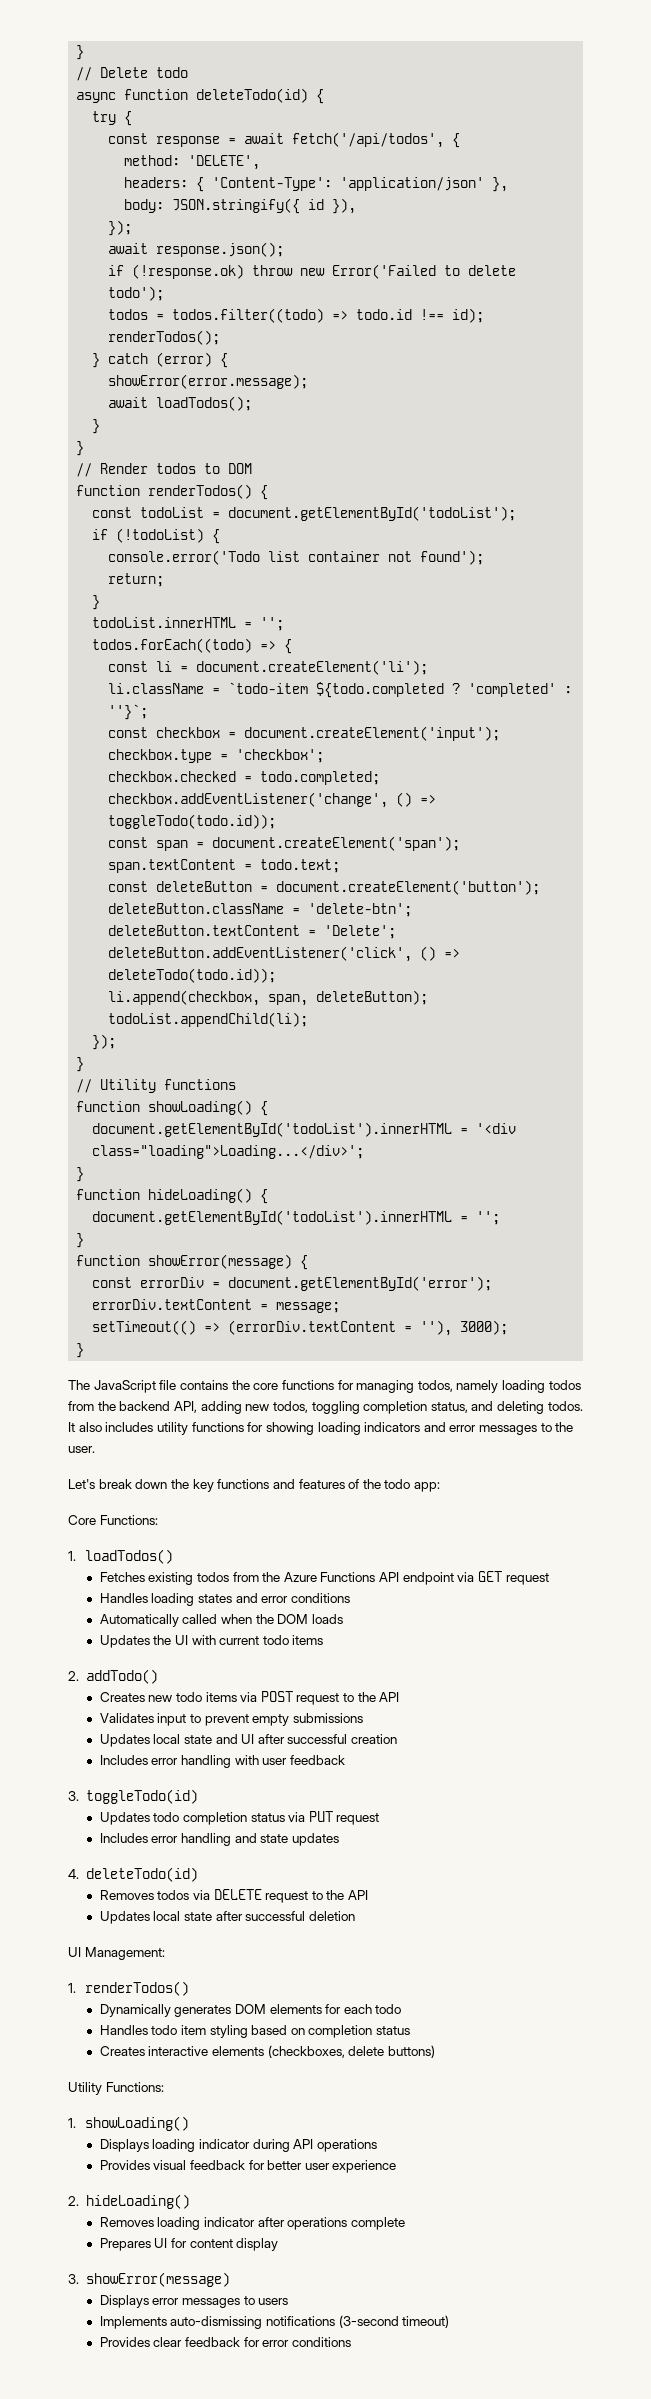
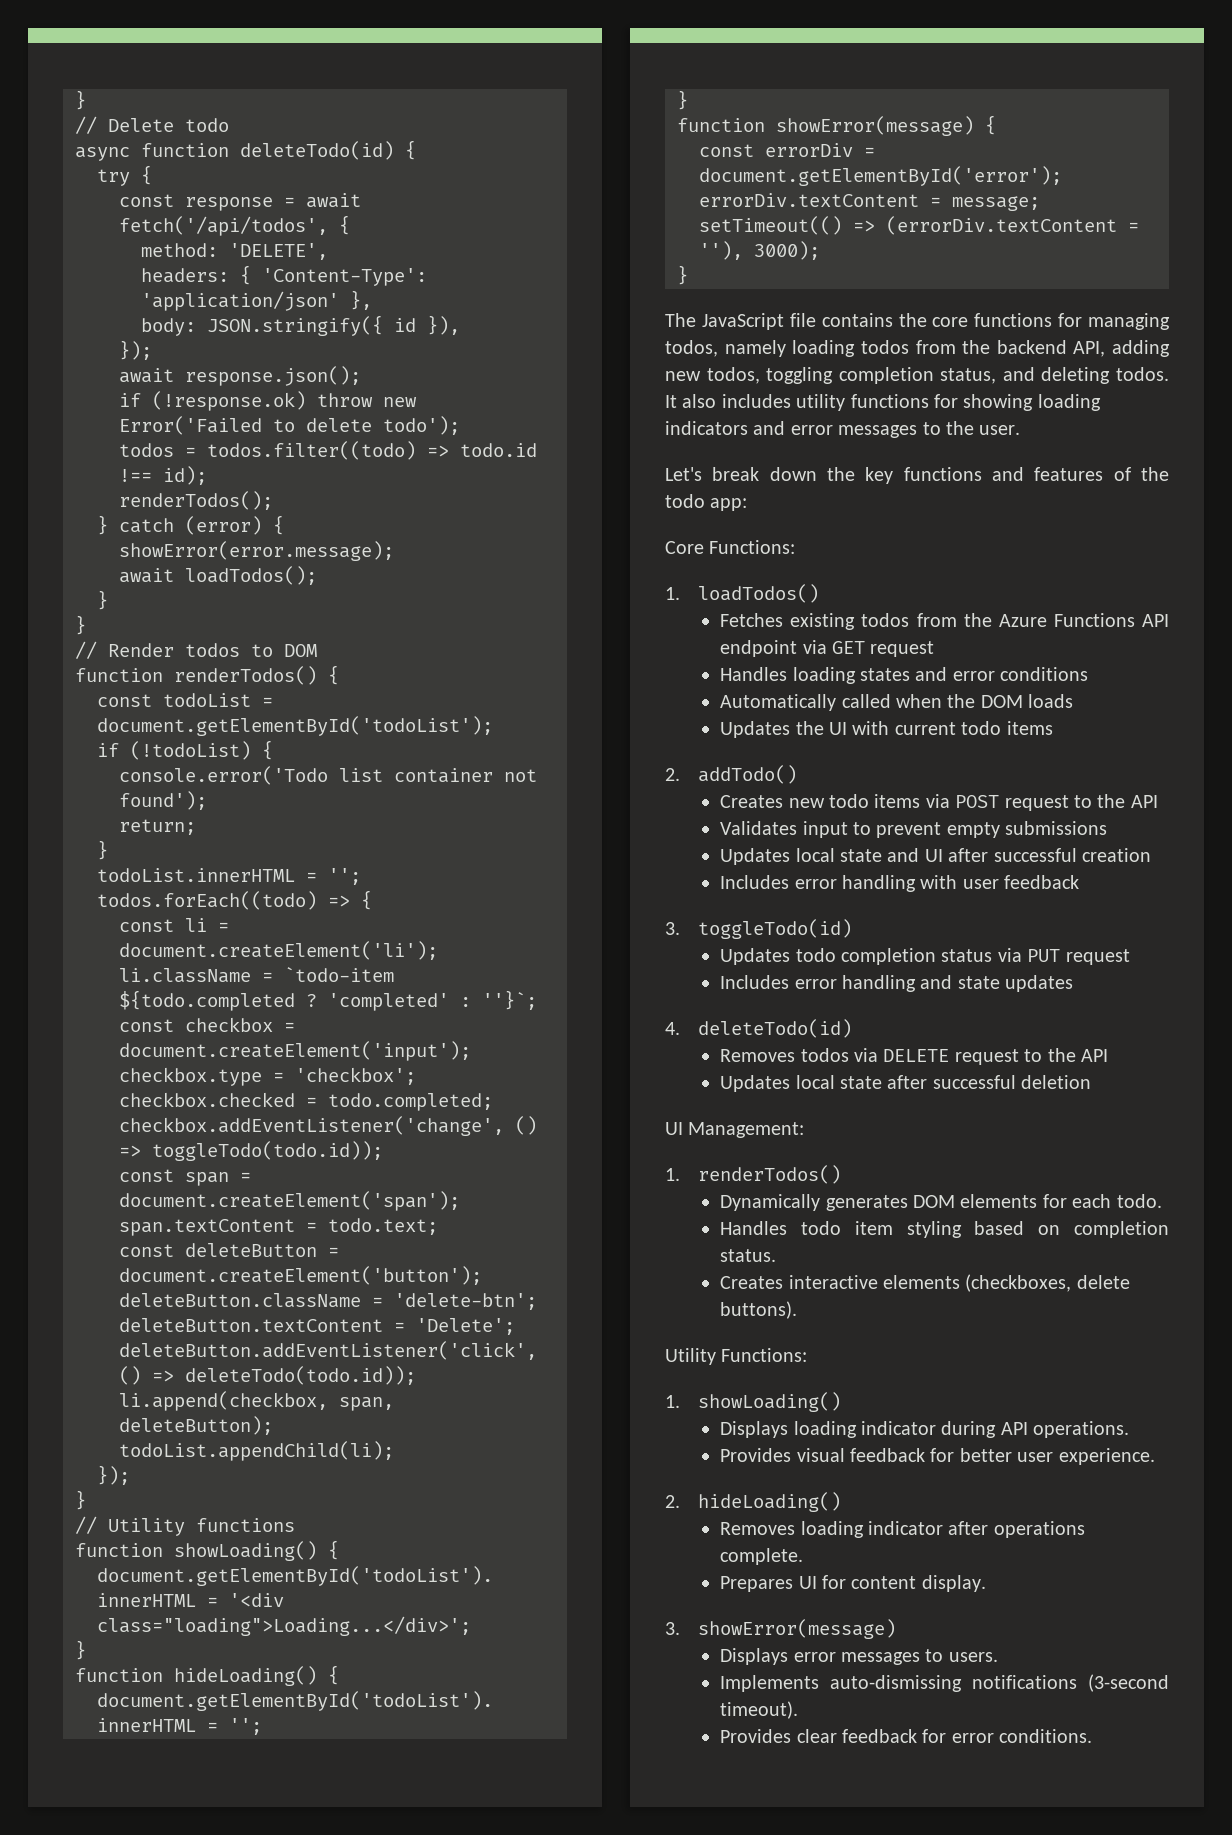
- Dynamically generates DOM elements for each todo
+ Dynamically generates DOM elements for each todo.
- Handles todo item styling based on completion status
+ Handles todo item styling based on completion status.
- Creates interactive elements (checkboxes, delete buttons)
+ Creates interactive elements (checkboxes, delete buttons).
- Displays loading indicator during API operations
+ Displays loading indicator during API operations.
- Provides visual feedback for better user experience
+ Provides visual feedback for better user experience.
- Removes loading indicator after operations complete
+ Removes loading indicator after operations complete.
- Prepares UI for content display
+ Prepares UI for content display.
- Displays error messages to users
+ Displays error messages to users.
- Implements auto-dismissing notifications (3-second timeout)
+ Implements auto-dismissing notifications (3-second timeout).
- Provides clear feedback for error conditions
+ Provides clear feedback for error conditions.

